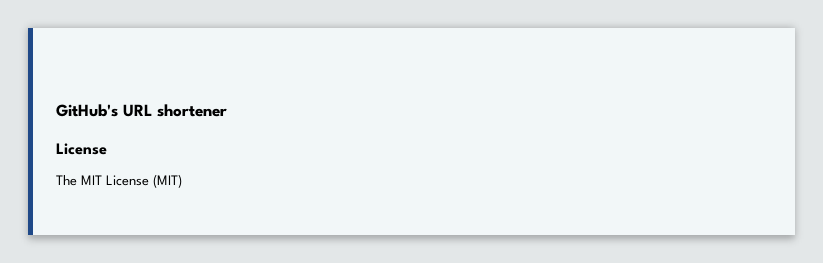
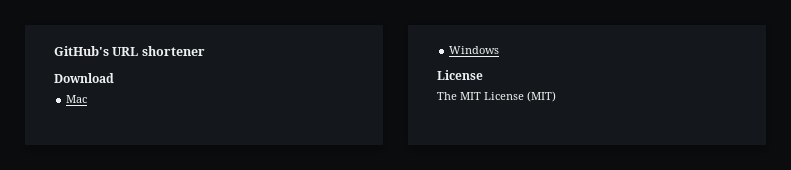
+ Download
+ Mac
+ Windows

